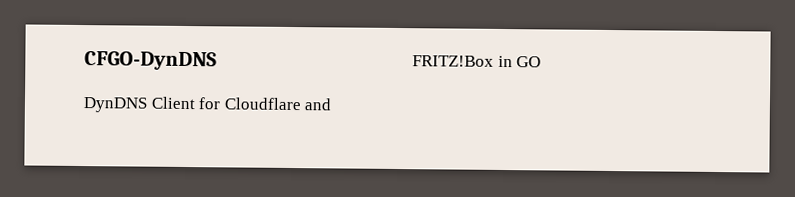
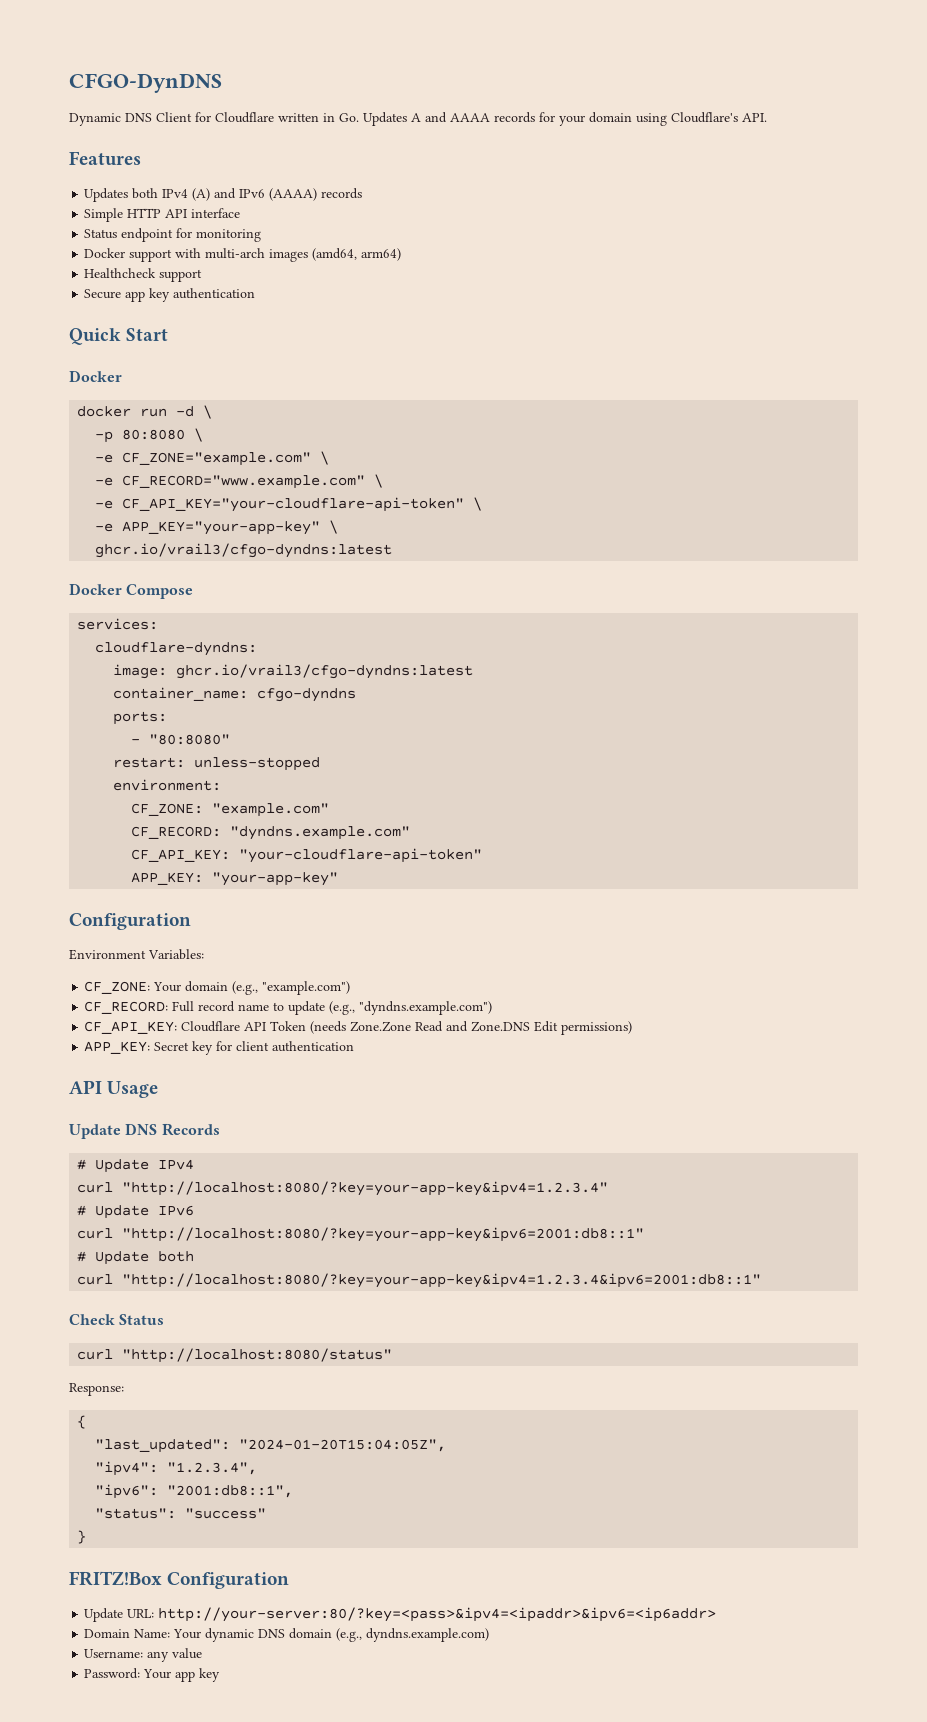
- DynDNS Client for Cloudflare and FRITZ!Box in GO
+ Dynamic DNS Client for Cloudflare written in Go. Updates A and AAAA records for your domain using Cloudflare's API.
+ Features
+ Updates both IPv4 (A) and IPv6 (AAAA) records
+ Simple HTTP API interface
+ Status endpoint for monitoring
+ Docker support with multi-arch images (amd64, arm64)
+ Healthcheck support
+ Secure app key authentication
+ Quick Start
+ Docker
+ docker run -d \
+ -p 80:8080 \
+ -e CF_ZONE="example.com" \
+ -e CF_RECORD="www.example.com" \
+ -e CF_API_KEY="your-cloudflare-api-token" \
+ -e APP_KEY="your-app-key" \
+ ghcr.io/vrail3/cfgo-dyndns:latest
+ Docker Compose
+ services:
+ cloudflare-dyndns:
+ image: ghcr.io/vrail3/cfgo-dyndns:latest
+ container_name: cfgo-dyndns
+ ports:
+ - "80:8080"
+ restart: unless-stopped
+ environment:
+ CF_ZONE: "example.com"
+ CF_RECORD: "dyndns.example.com"
+ CF_API_KEY: "your-cloudflare-api-token"
+ APP_KEY: "your-app-key"
+ Configuration
+ Environment Variables:
+ CF_ZONE: Your domain (e.g., "example.com")
+ CF_RECORD: Full record name to update (e.g., "dyndns.example.com")
+ CF_API_KEY: Cloudflare API Token (needs Zone.Zone Read and Zone.DNS Edit permissions)
+ APP_KEY: Secret key for client authentication
+ API Usage
+ Update DNS Records
+ # Update IPv4
+ curl "http://localhost:8080/?key=your-app-key&ipv4=1.2.3.4"
+ # Update IPv6
+ curl "http://localhost:8080/?key=your-app-key&ipv6=2001:db8::1"
+ # Update both
+ curl "http://localhost:8080/?key=your-app-key&ipv4=1.2.3.4&ipv6=2001:db8::1"
+ Check Status
+ curl "http://localhost:8080/status"
+ Response:
+ {
+ "last_updated": "2024-01-20T15:04:05Z",
+ "ipv4": "1.2.3.4",
+ "ipv6": "2001:db8::1",
+ "status": "success"
+ }
+ FRITZ!Box Configuration
+ Update URL: http://your-server:80/?key=<pass>&ipv4=<ipaddr>&ipv6=<ip6addr>
+ Domain Name: Your dynamic DNS domain (e.g., dyndns.example.com)
+ Username: any value
+ Password: Your app key

